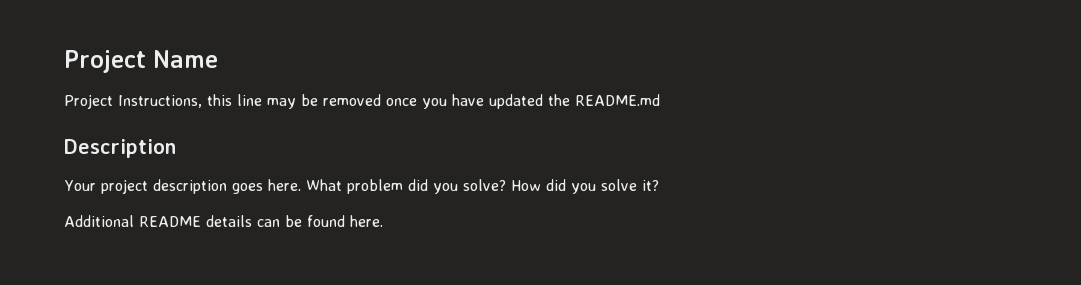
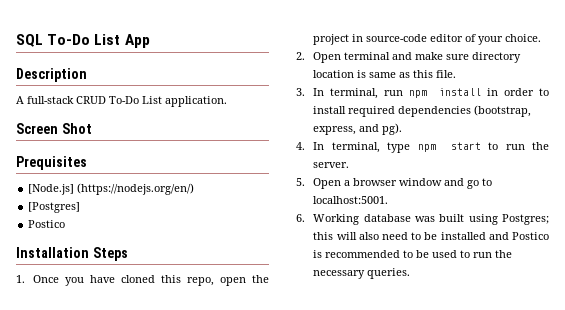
- Project Name
- Project Instructions, this line may be removed once you have updated the README.md
+ SQL To-Do List App
  Description
- Your project description goes here. What problem did you solve? How did you solve it?
- Additional README details can be found here.
+ A full-stack CRUD To-Do List application.
+ Screen Shot
+ Prequisites
+ [Node.js] (https://nodejs.org/en/)
+ [Postgres]
+ Postico
+ Installation Steps
+ 1. Once you have cloned this repo, open the project in source-code editor of your choice.
+ 2. Open terminal and make sure directory location is same as this file.
+ 3. In terminal, run npm install in order to install required dependencies (bootstrap, express, and pg).
+ 4. In terminal, type npm start to run the server.
+ 5. Open a browser window and go to localhost:5001.
+ 6. Working database was built using Postgres; this will also need to be installed and Postico is recommended to be used to run the necessary queries.

